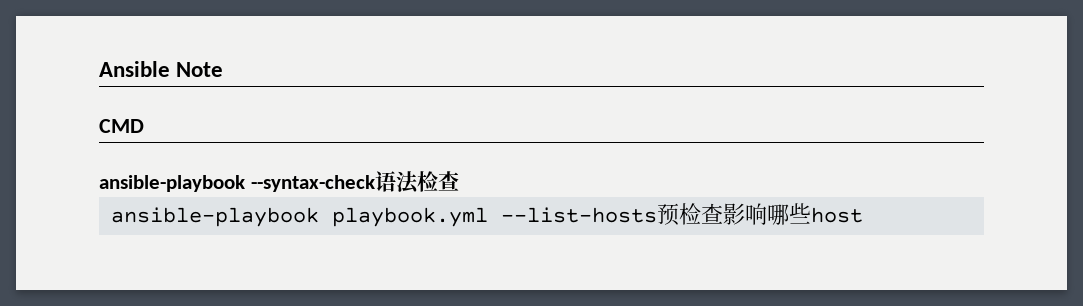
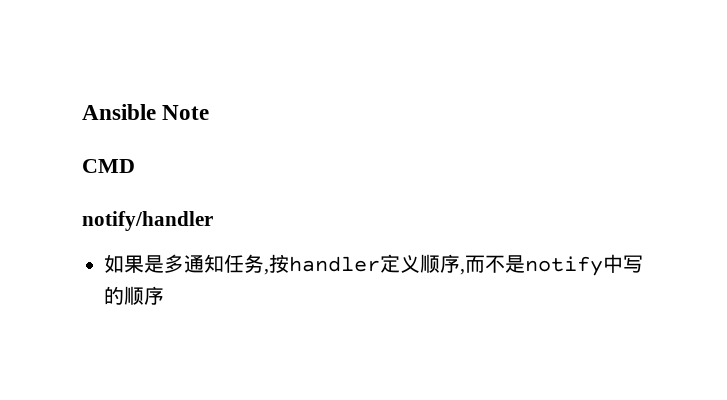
- ansible-playbook --syntax-check语法检查
- ansible-playbook playbook.yml --list-hosts预检查影响哪些host
+ notify/handler
+ 如果是多通知任务,按handler定义顺序,而不是notify中写的顺序

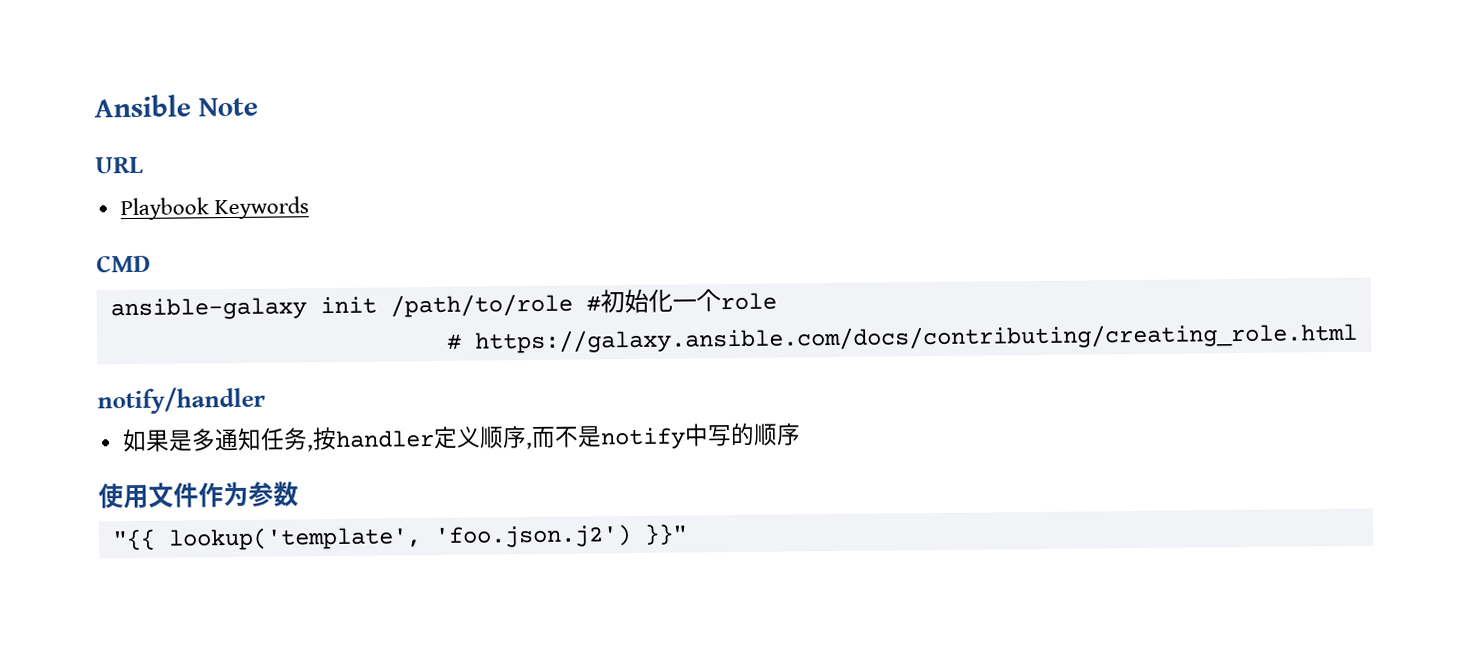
+ URL
+ Playbook Keywords
  CMD
+ ansible-galaxy init /path/to/role #初始化一个role
+ # https://galaxy.ansible.com/docs/contributing/creating_role.html
+ 使用文件作为参数
+ "{{ lookup('template', 'foo.json.j2') }}"

